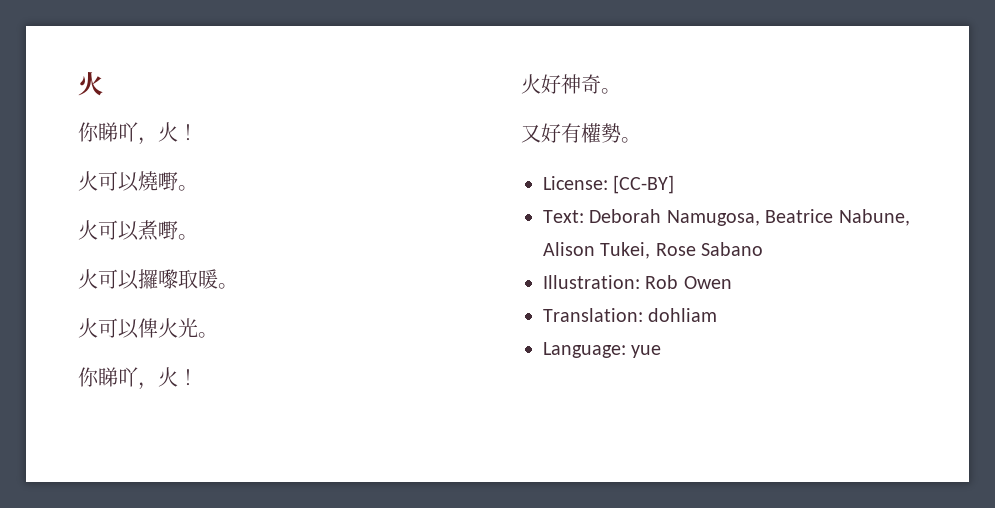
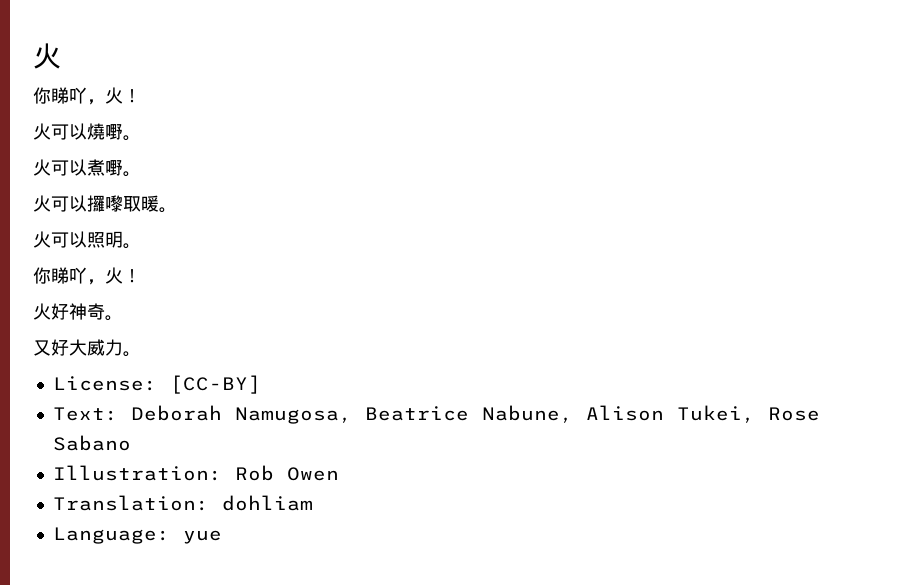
- 火可以俾火光。
+ 火可以照明。
- 又好有權勢。
+ 又好大威力。

